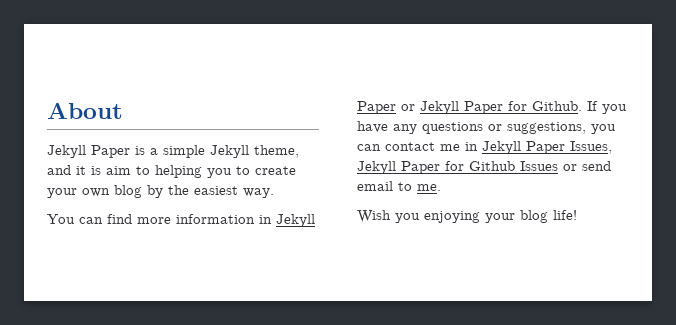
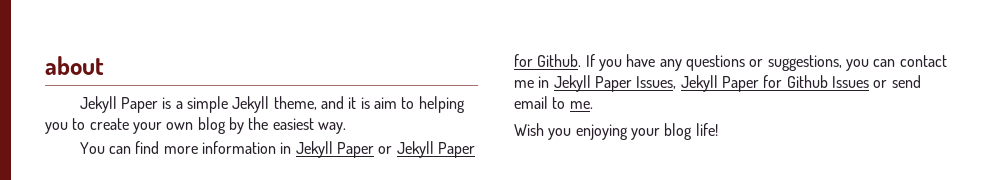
- About
+ about

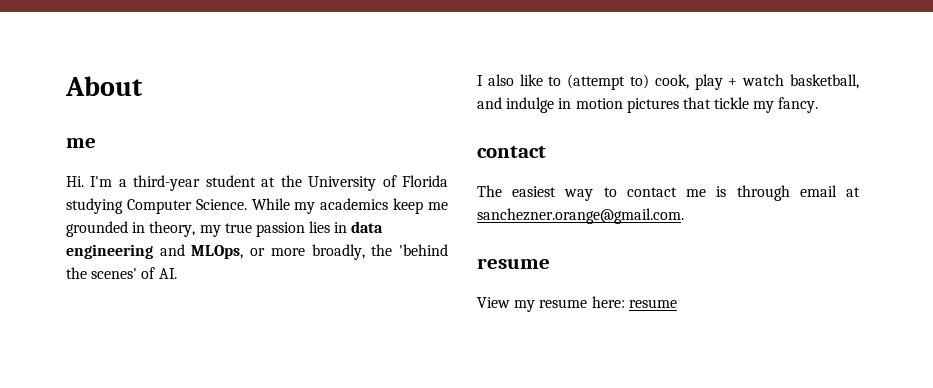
- about
- Jekyll Paper is a simple Jekyll theme, and it is aim to helping you to create your own blog by the easiest way.
- You can find more information in Jekyll Paper or Jekyll Paper for Github. If you have any questions or suggestions, you can contact me in Jekyll Paper Issues, Jekyll Paper for Github Issues or send email to me.
- Wish you enjoying your blog life!
+ About
+ me
+ Hi. I'm a third-year student at the University of Florida studying Computer Science. While my academics keep me grounded in theory, my true passion lies in data engineering and MLOps, or more broadly, the 'behind the scenes' of AI.
+ I also like to (attempt to) cook, play + watch basketball, and indulge in motion pictures that tickle my fancy.
+ contact
+ The easiest way to contact me is through email at sanchezner.orange@gmail.com.
+ resume
+ View my resume here: resume

